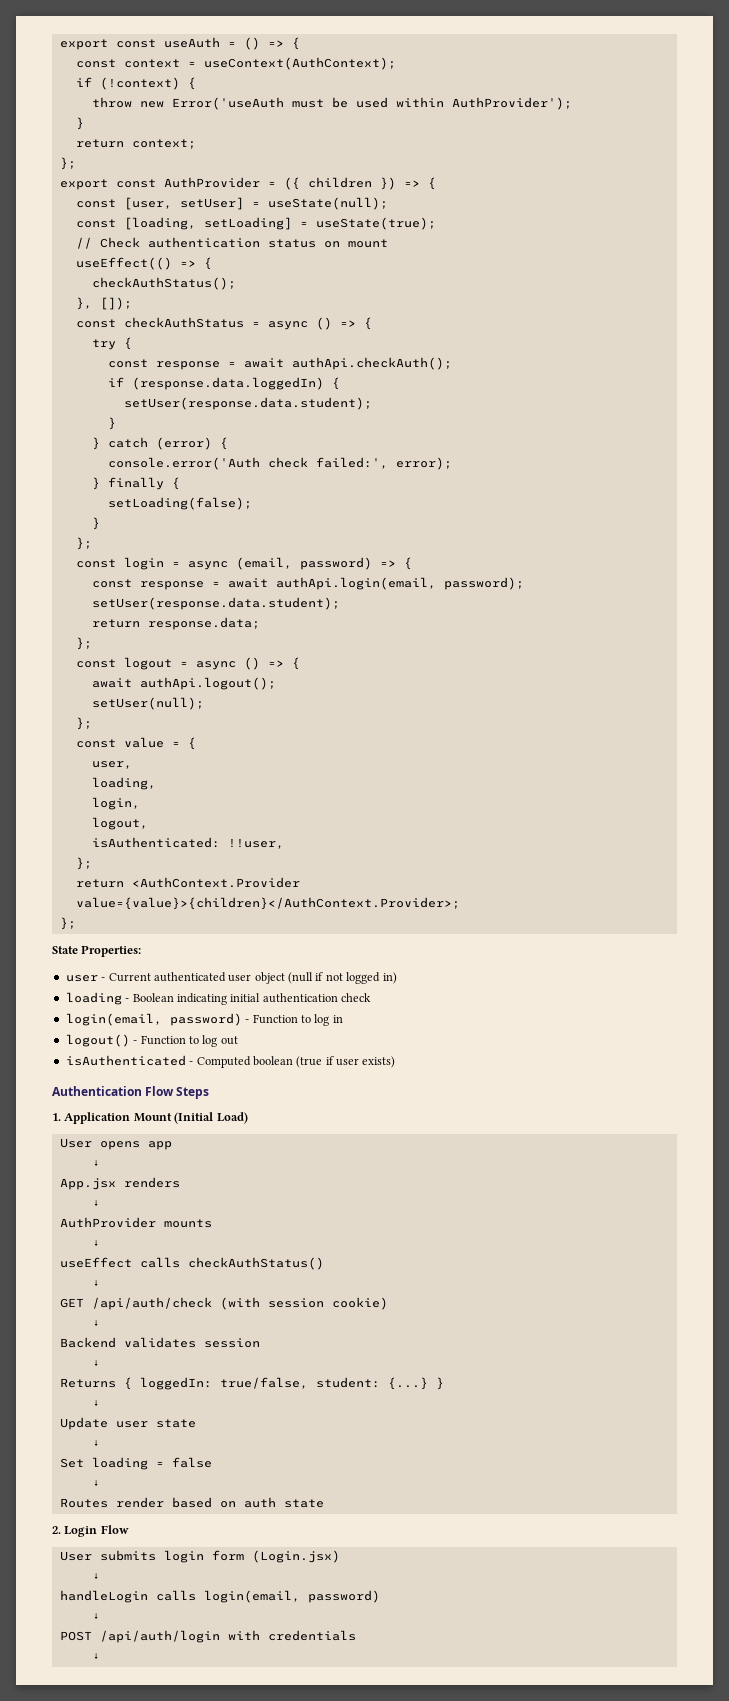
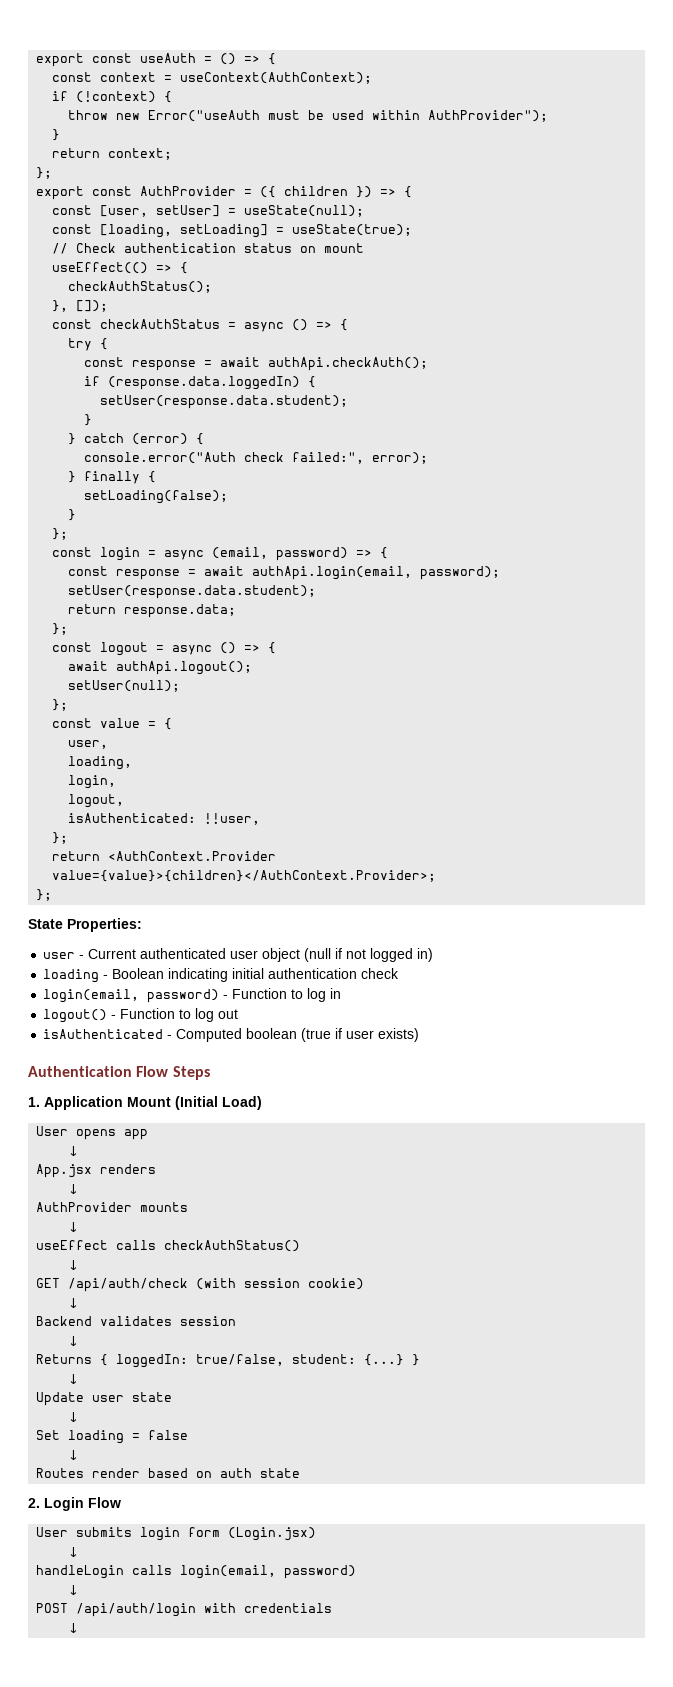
- throw new Error('useAuth must be used within AuthProvider');
+ throw new Error("useAuth must be used within AuthProvider");
- console.error('Auth check failed:', error);
+ console.error("Auth check failed:", error);

